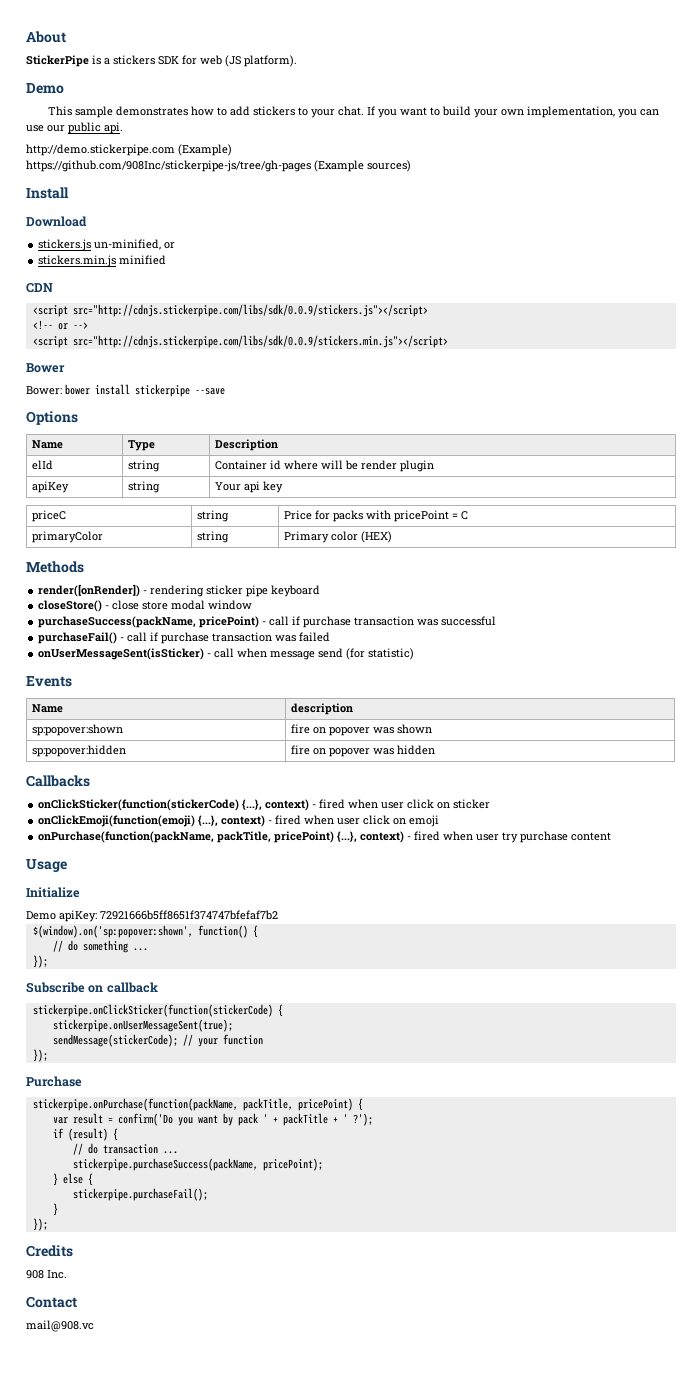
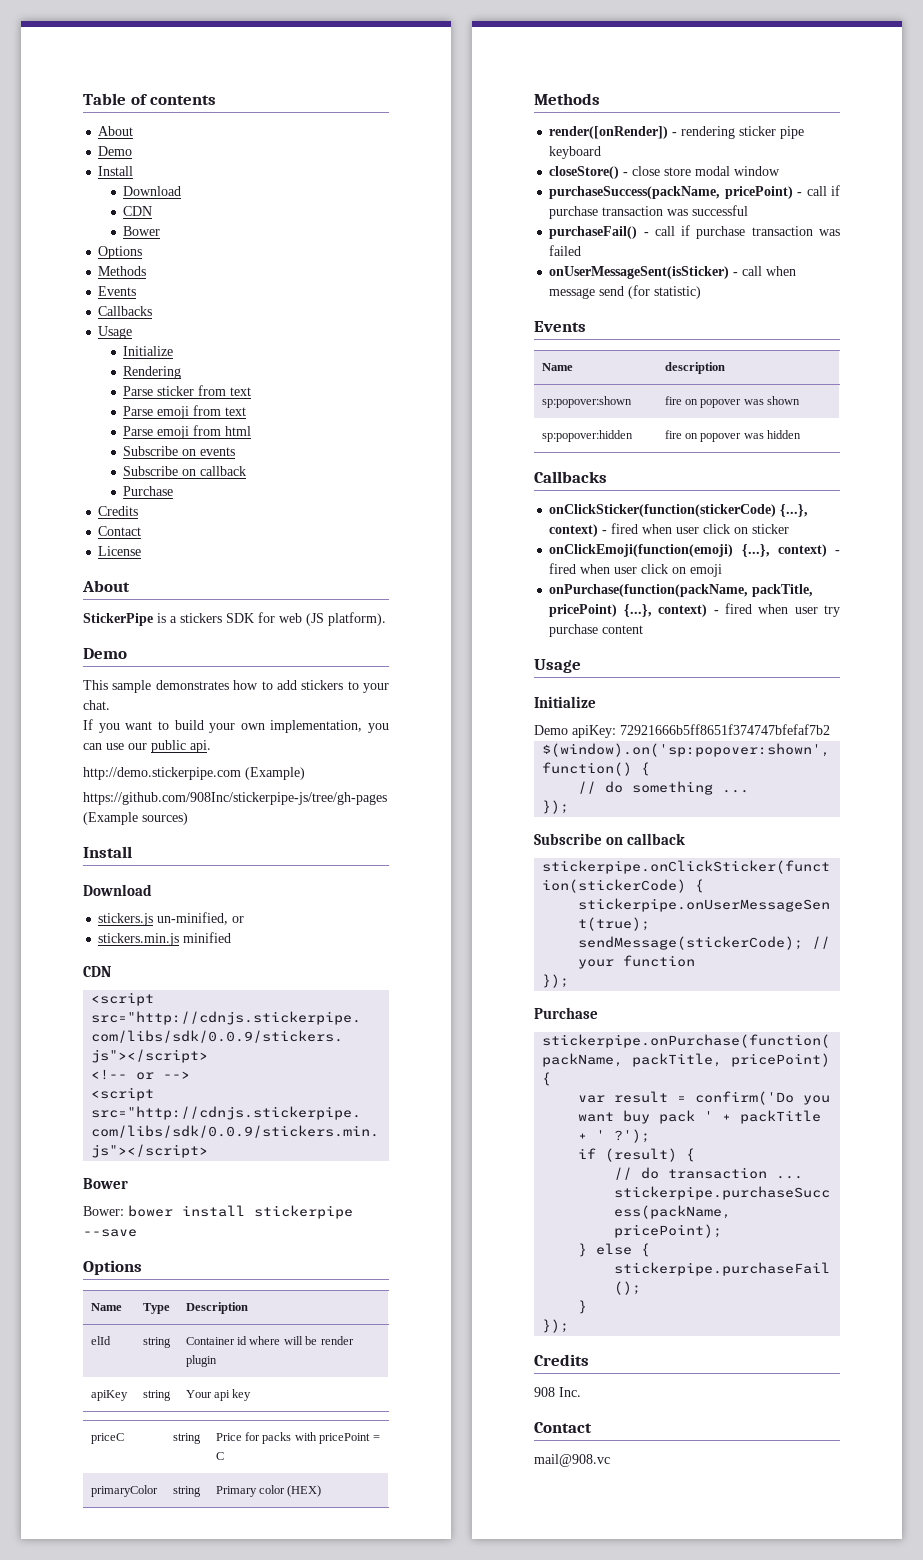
+ Table of contents
+ About
+ Demo
+ Install
+ Download
+ CDN
+ Bower
+ Options
+ Methods
+ Events
+ Callbacks
+ Usage
+ Initialize
+ Rendering
+ Parse sticker from text
+ Parse emoji from text
+ Parse emoji from html
+ Subscribe on events
+ Subscribe on callback
+ Purchase
+ Credits
+ Contact
+ License
- This sample demonstrates how to add stickers to your chat. If you want to build your own implementation, you can use our public api.
+ This sample demonstrates how to add stickers to your chat.
+ If you want to build your own implementation, you can use our public api.
- var result = confirm('Do you want by pack ' + packTitle + ' ?');
+ var result = confirm('Do you want buy pack ' + packTitle + ' ?');

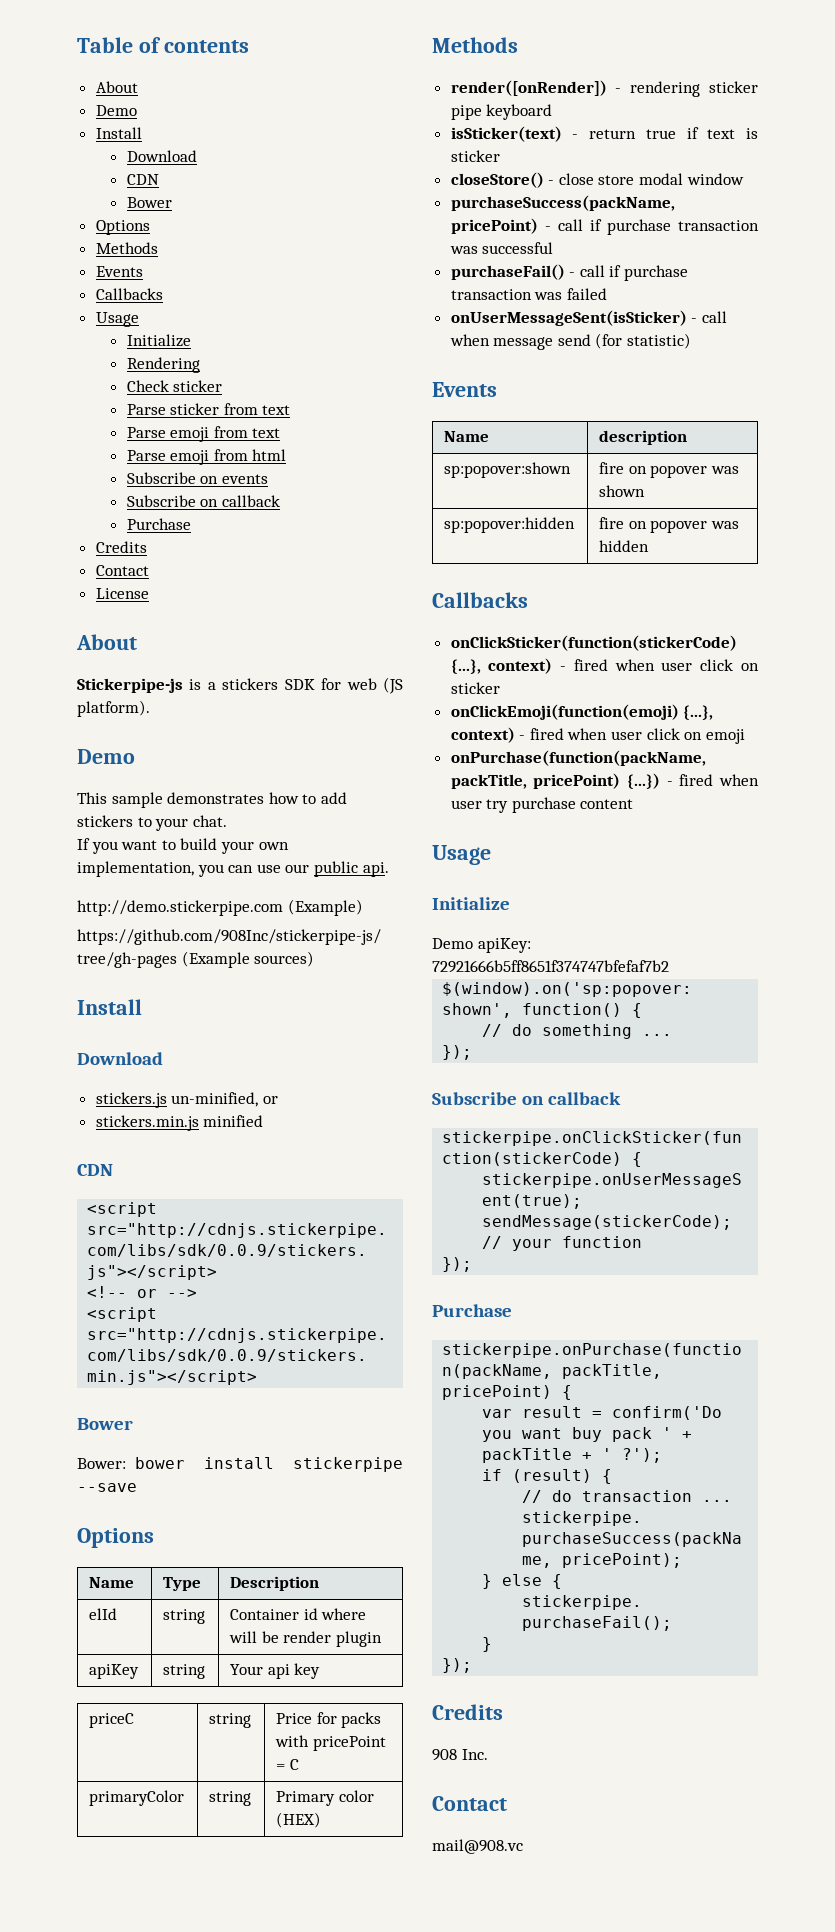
+ Check sticker
- StickerPipe is a stickers SDK for web (JS platform).
+ Stickerpipe-js is a stickers SDK for web (JS platform).
+ isSticker(text) - return true if text is sticker
- onPurchase(function(packName, packTitle, pricePoint) {...}, context) - fired when user try purchase content
+ onPurchase(function(packName, packTitle, pricePoint) {...}) - fired when user try purchase content

